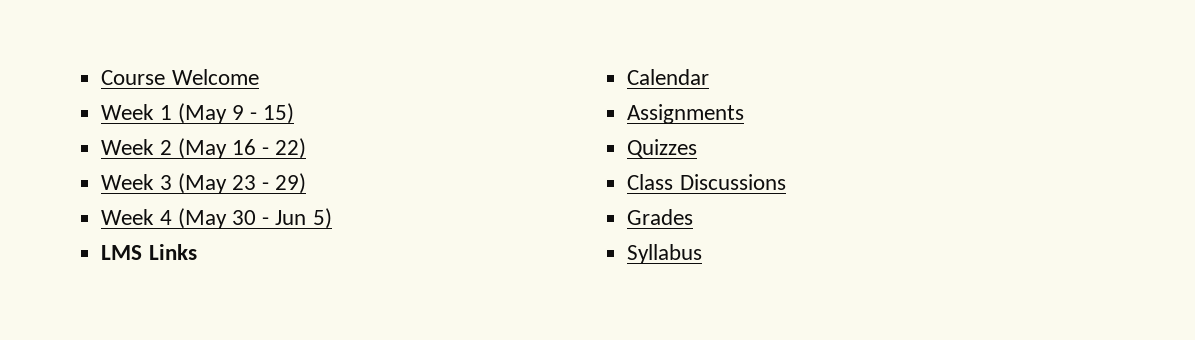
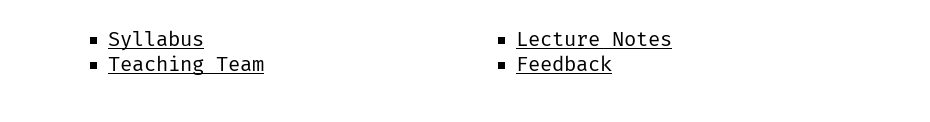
- Course Welcome
- Week 1 (May 9 - 15)
- Week 2 (May 16 - 22)
- Week 3 (May 23 - 29)
- Week 4 (May 30 - Jun 5)
- LMS Links
- Calendar
- Assignments
- Quizzes
- Class Discussions
- Grades
  Syllabus
+ Teaching Team
+ Lecture Notes
+ Feedback

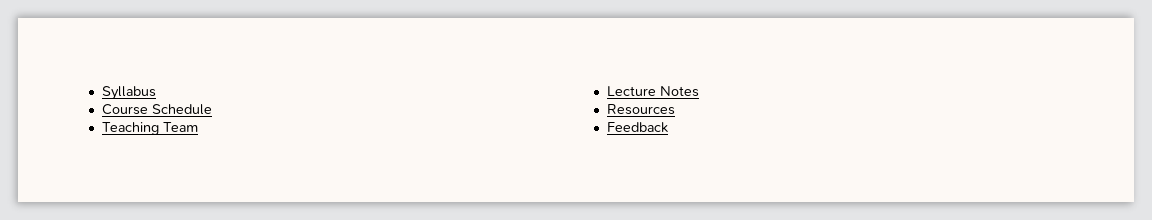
+ Course Schedule
+ Resources

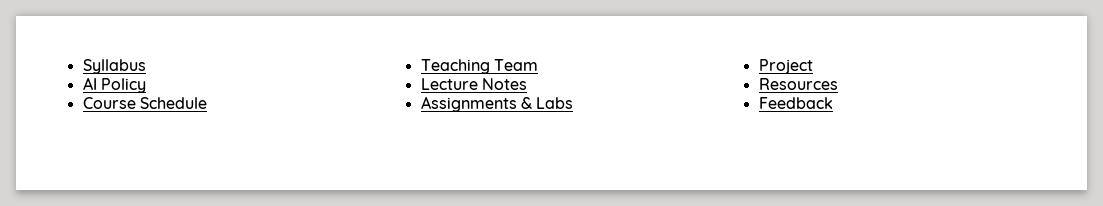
+ AI Policy
+ Assignments & Labs
+ Project

